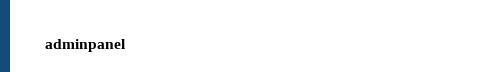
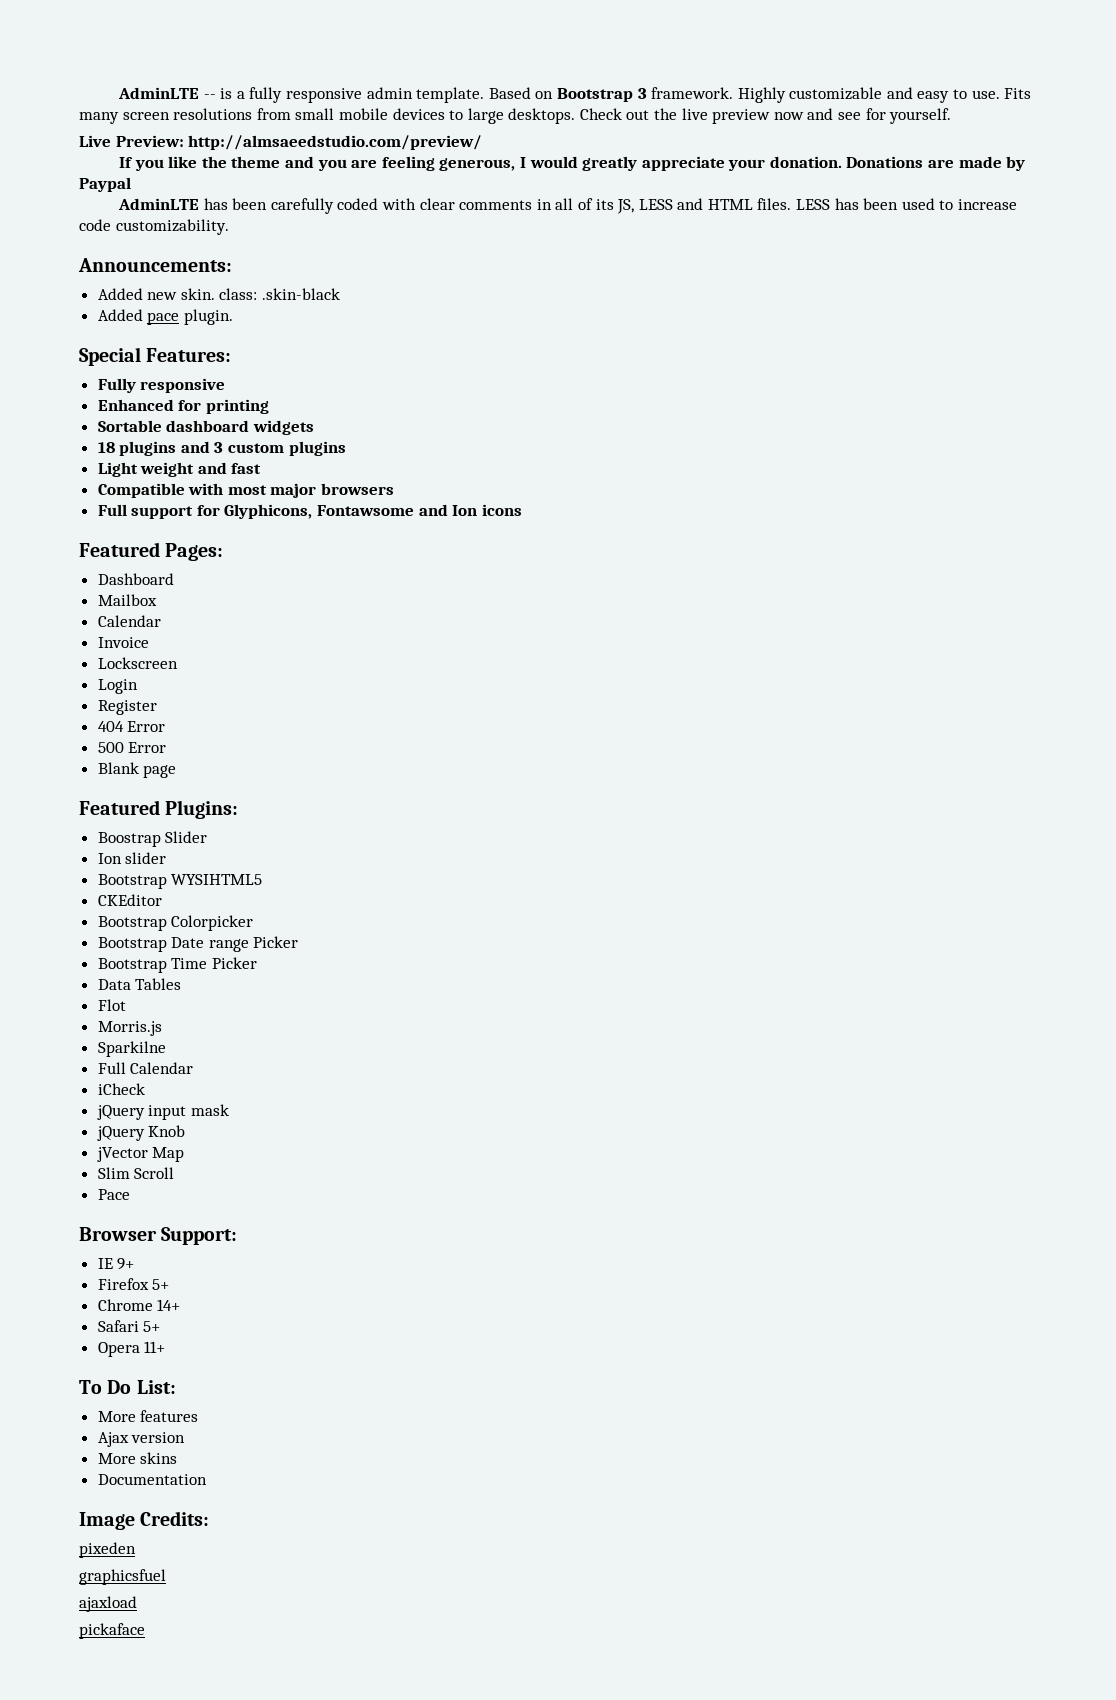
- adminpanel
+ AdminLTE -- is a fully responsive admin template. Based on Bootstrap 3 framework. Highly customizable and easy to use. Fits many screen resolutions from small mobile devices to large desktops. Check out the live preview now and see for yourself.
+ Live Preview: http://almsaeedstudio.com/preview/
+ If you like the theme and you are feeling generous, I would greatly appreciate your donation. Donations are made by Paypal
+ AdminLTE has been carefully coded with clear comments in all of its JS, LESS and HTML files. LESS has been used to increase code customizability.
+ Announcements:
+ Added new skin. class: .skin-black
+ Added pace plugin.
+ Special Features:
+ Fully responsive
+ Enhanced for printing
+ Sortable dashboard widgets
+ 18 plugins and 3 custom plugins
+ Light weight and fast
+ Compatible with most major browsers
+ Full support for Glyphicons, Fontawsome and Ion icons
+ Featured Pages:
+ Dashboard
+ Mailbox
+ Calendar
+ Invoice
+ Lockscreen
+ Login
+ Register
+ 404 Error
+ 500 Error
+ Blank page
+ Featured Plugins:
+ Boostrap Slider
+ Ion slider
+ Bootstrap WYSIHTML5
+ CKEditor
+ Bootstrap Colorpicker
+ Bootstrap Date range Picker
+ Bootstrap Time Picker
+ Data Tables
+ Flot
+ Morris.js
+ Sparkilne
+ Full Calendar
+ iCheck
+ jQuery input mask
+ jQuery Knob
+ jVector Map
+ Slim Scroll
+ Pace
+ Browser Support:
+ IE 9+
+ Firefox 5+
+ Chrome 14+
+ Safari 5+
+ Opera 11+
+ To Do List:
+ More features
+ Ajax version
+ More skins
+ Documentation
+ Image Credits:
+ pixeden
+ graphicsfuel
+ ajaxload
+ pickaface

